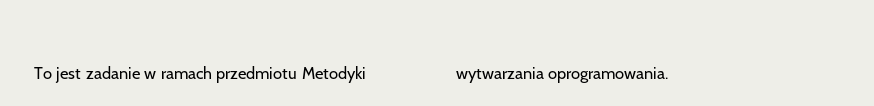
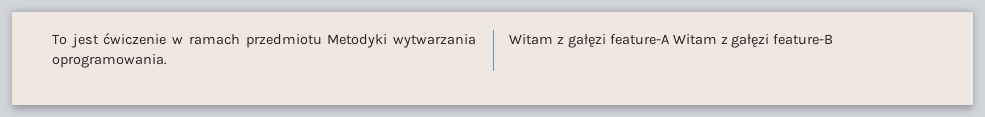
- To jest zadanie w ramach przedmiotu Metodyki wytwarzania oprogramowania.
+ To jest ćwiczenie w ramach przedmiotu Metodyki wytwarzania oprogramowania.
+ Witam z gałęzi feature-A Witam z gałęzi feature-B

